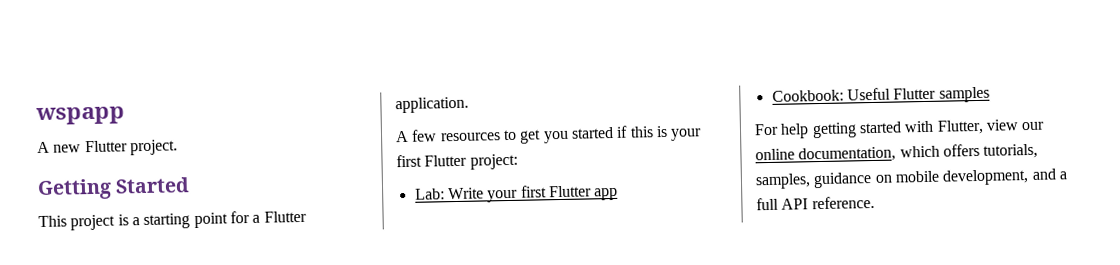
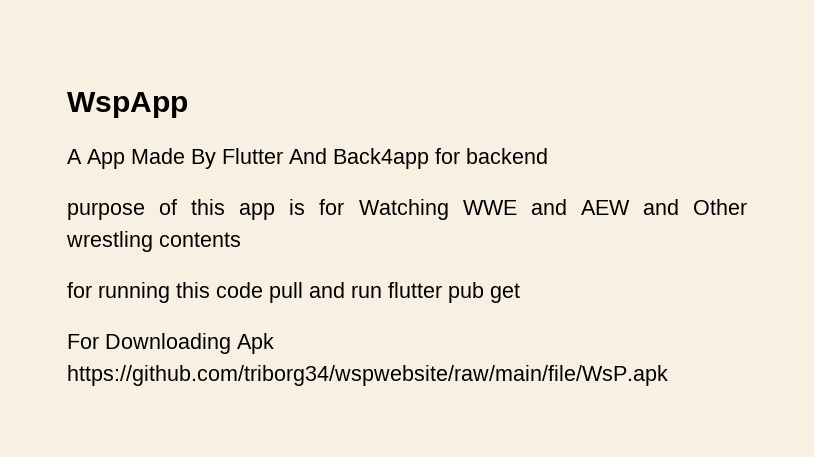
- wspapp
- A new Flutter project.
- Getting Started
- This project is a starting point for a Flutter application.
- A few resources to get you started if this is your first Flutter project:
- Lab: Write your first Flutter app
- Cookbook: Useful Flutter samples
- For help getting started with Flutter, view our online documentation, which offers tutorials, samples, guidance on mobile development, and a full API reference.
+ WspApp
+ A App Made By Flutter And Back4app for backend
+ purpose of this app is for Watching WWE and AEW and Other wrestling contents
+ for running this code pull and run flutter pub get
+ For Downloading Apk https://github.com/triborg34/wspwebsite/raw/main/file/WsP.apk

